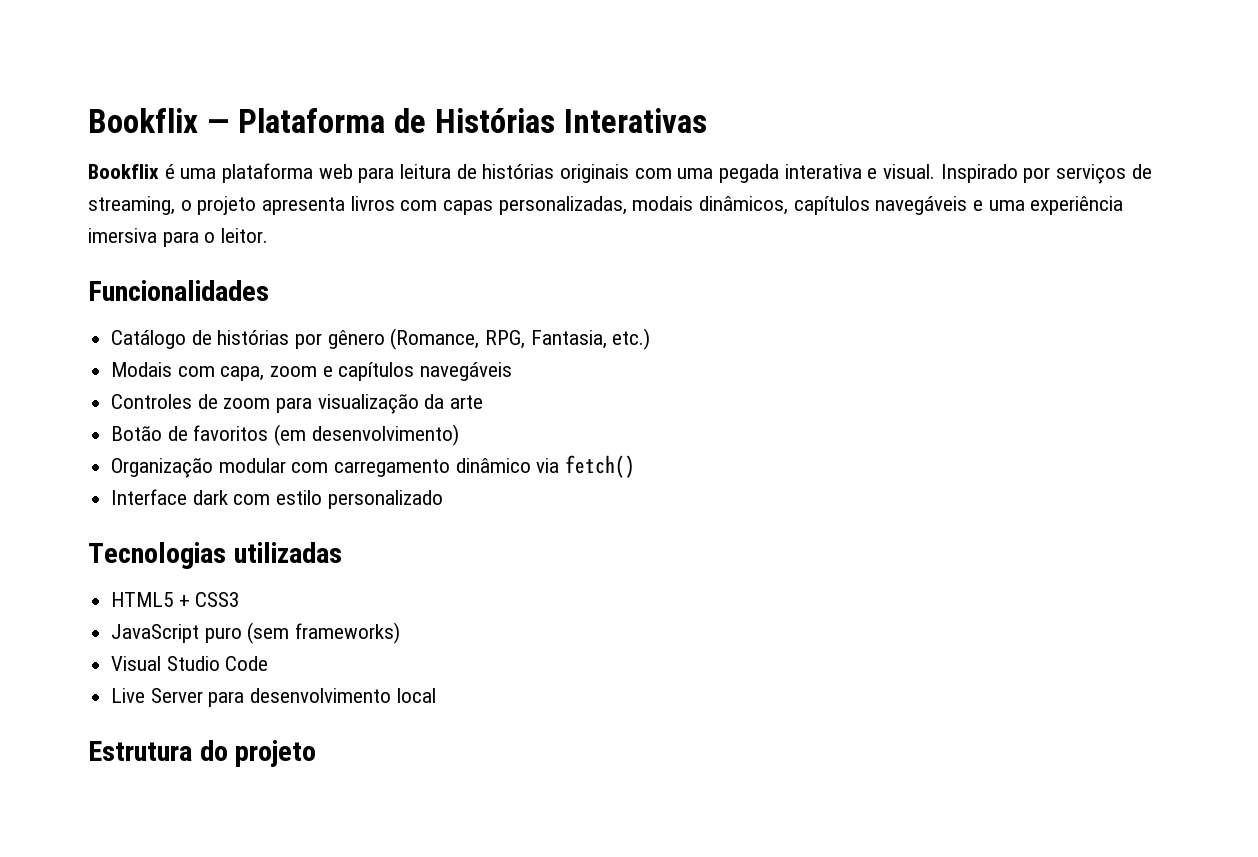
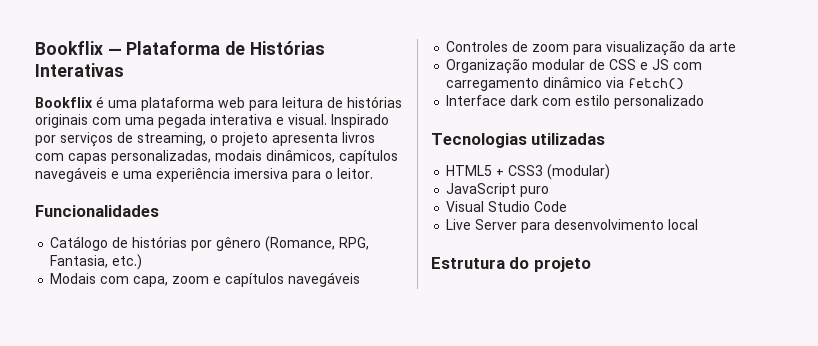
- Botão de favoritos (em desenvolvimento)
- Organização modular com carregamento dinâmico via fetch()
+ Organização modular de CSS e JS com carregamento dinâmico via fetch()
- HTML5 + CSS3
+ HTML5 + CSS3 (modular)
- JavaScript puro (sem frameworks)
+ JavaScript puro

